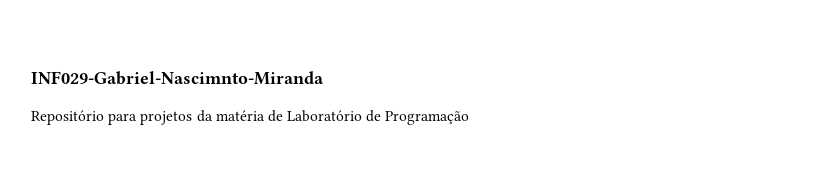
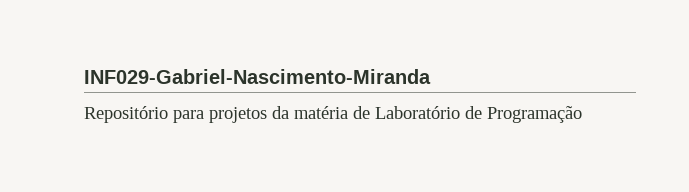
- INF029-Gabriel-Nascimnto-Miranda
+ INF029-Gabriel-Nascimento-Miranda

